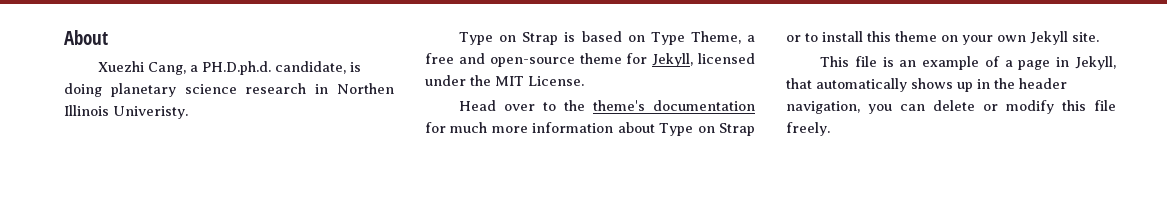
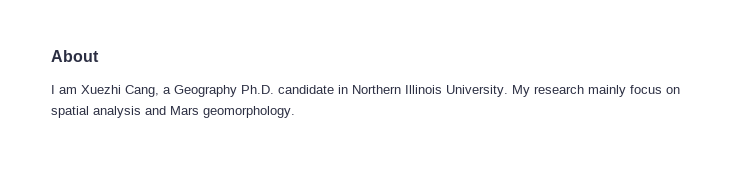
- Xuezhi Cang, a PH.D.ph.d. candidate, is doing planetary science research in Northen Illinois Univeristy.
- Type on Strap is based on Type Theme, a free and open-source theme for Jekyll, licensed under the MIT License.
- Head over to the theme's documentation for much more information about Type on Strap or to install this theme on your own Jekyll site.
- This file is an example of a page in Jekyll, that automatically shows up in the header navigation, you can delete or modify this file freely.
+ I am Xuezhi Cang, a Geography Ph.D. candidate in Northern Illinois University. My research mainly focus on spatial analysis and Mars geomorphology.

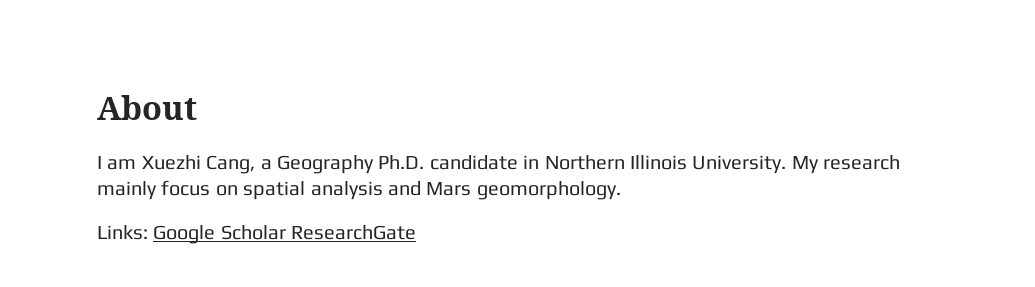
+ Links: Google Scholar ResearchGate

